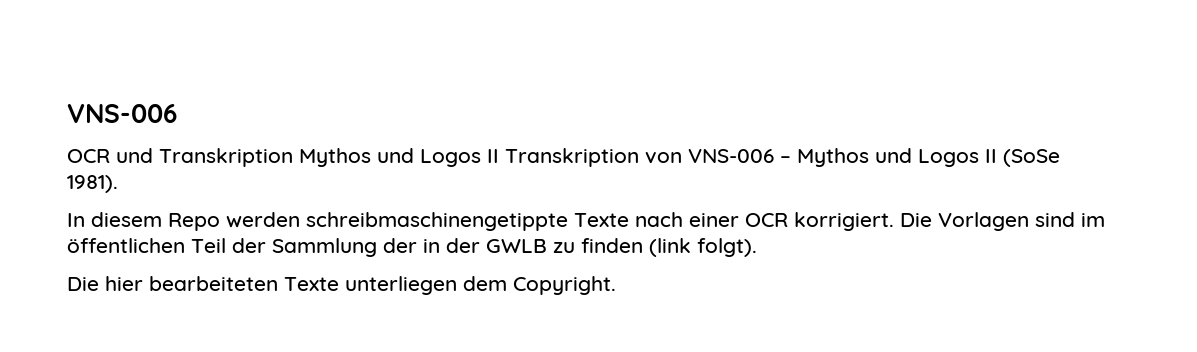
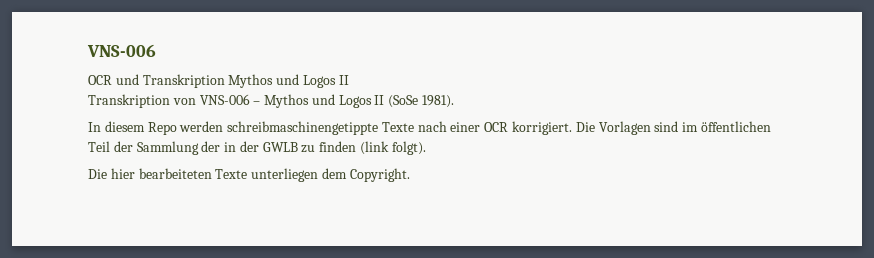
- OCR und Transkription Mythos und Logos II Transkription von VNS-006 – Mythos und Logos II (SoSe 1981).
+ OCR und Transkription Mythos und Logos II
+ Transkription von VNS-006 – Mythos und Logos II (SoSe 1981).

